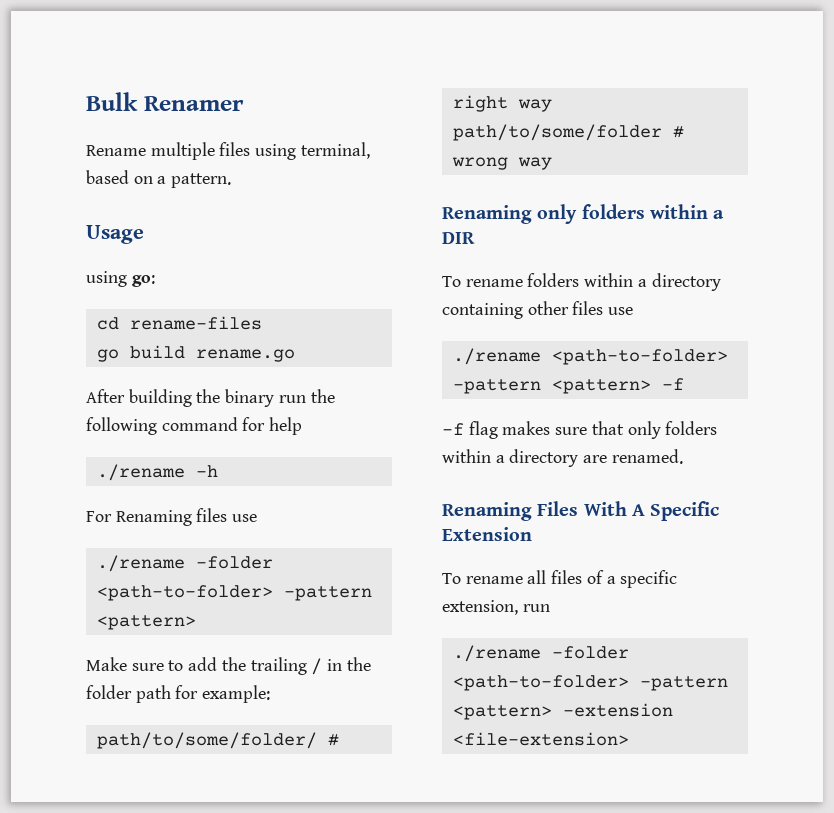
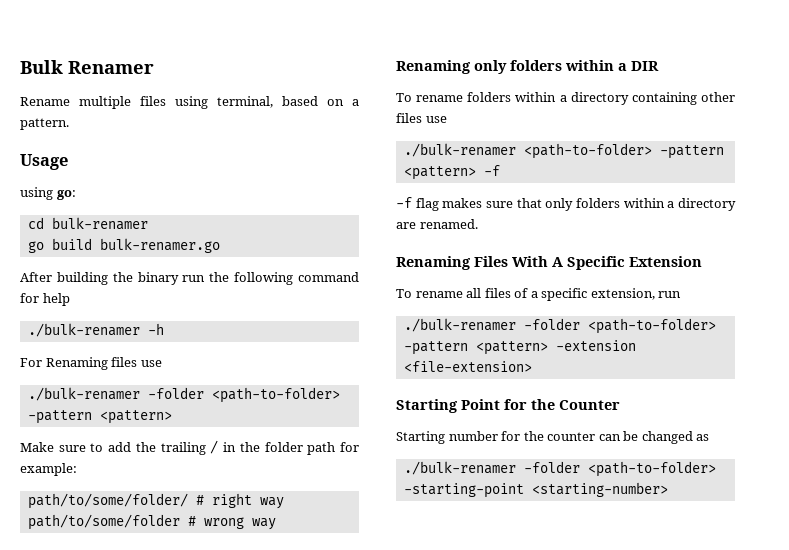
- cd rename-files
+ cd bulk-renamer
- go build rename.go
+ go build bulk-renamer.go
- ./rename -h
+ ./bulk-renamer -h
  For Renaming files use
- ./rename -folder <path-to-folder> -pattern <pattern>
+ ./bulk-renamer -folder <path-to-folder> -pattern <pattern>
- ./rename <path-to-folder> -pattern <pattern> -f
+ ./bulk-renamer <path-to-folder> -pattern <pattern> -f
- ./rename -folder <path-to-folder> -pattern <pattern> -extension <file-extension>
+ ./bulk-renamer -folder <path-to-folder> -pattern <pattern> -extension <file-extension>
+ Starting Point for the Counter
+ Starting number for the counter can be changed as
+ ./bulk-renamer -folder <path-to-folder> -starting-point <starting-number>

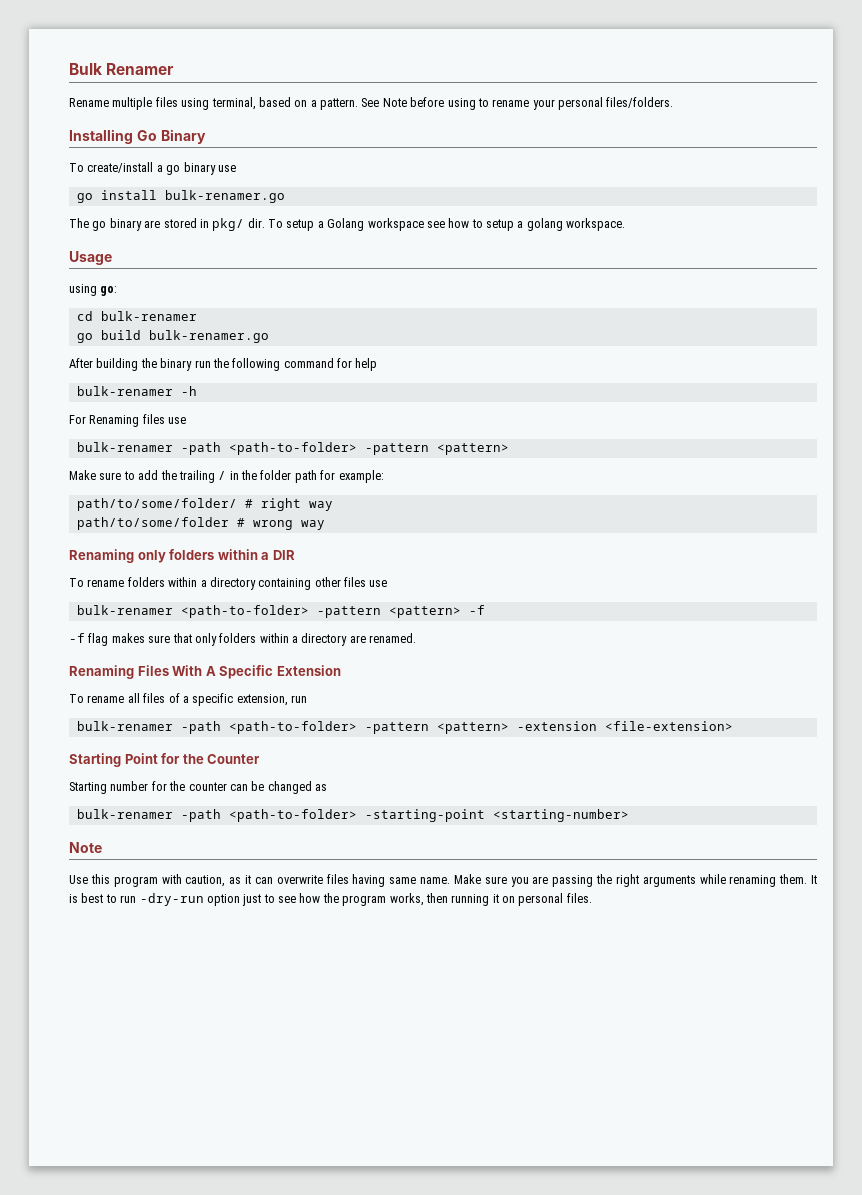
+ See Note before using to rename your personal files/folders.
+ Installing Go Binary
+ To create/install a go binary use
+ go install bulk-renamer.go
+ The go binary are stored in pkg/ dir. To setup a Golang workspace see how to setup a golang workspace.
- ./bulk-renamer -h
+ bulk-renamer -h
  For Renaming files use
- ./bulk-renamer -folder <path-to-folder> -pattern <pattern>
+ bulk-renamer -path <path-to-folder> -pattern <pattern>
- ./bulk-renamer <path-to-folder> -pattern <pattern> -f
+ bulk-renamer <path-to-folder> -pattern <pattern> -f
- ./bulk-renamer -folder <path-to-folder> -pattern <pattern> -extension <file-extension>
+ bulk-renamer -path <path-to-folder> -pattern <pattern> -extension <file-extension>
- ./bulk-renamer -folder <path-to-folder> -starting-point <starting-number>
+ bulk-renamer -path <path-to-folder> -starting-point <starting-number>
+ Note
+ Use this program with caution, as it can overwrite files having same name. Make sure you are passing the right arguments while renaming them. It is best to run -dry-run option just to see how the program works, then running it on personal files.

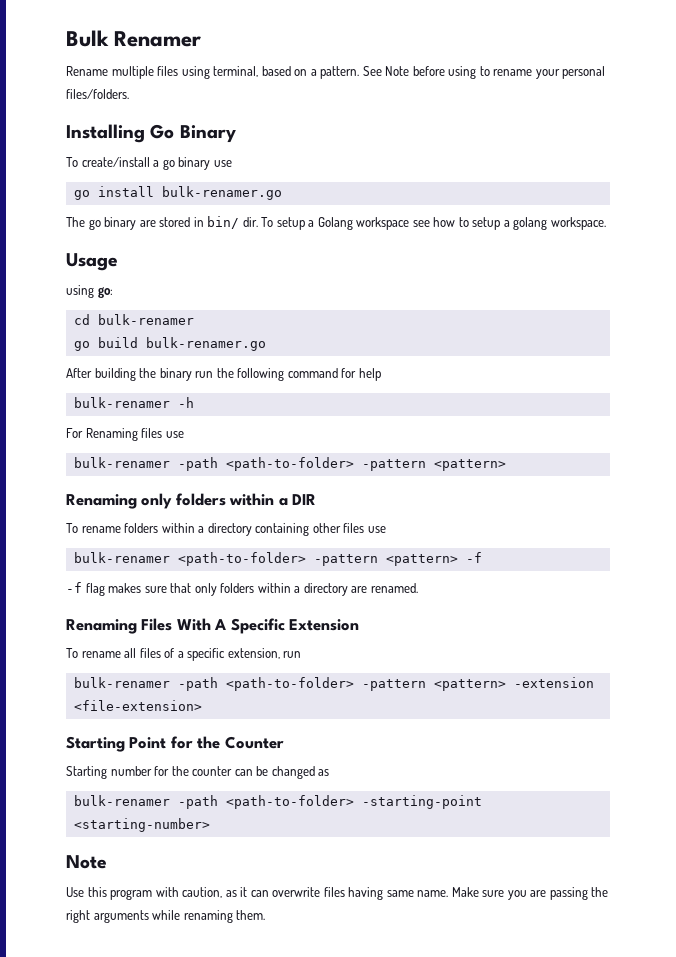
- The go binary are stored in pkg/ dir.
+ The go binary are stored in bin/ dir.
- Make sure to add the trailing / in the folder path for example:
- path/to/some/folder/ # right way
- path/to/some/folder # wrong way
- It is best to run -dry-run option just to see how the program works, then running it on personal files.

